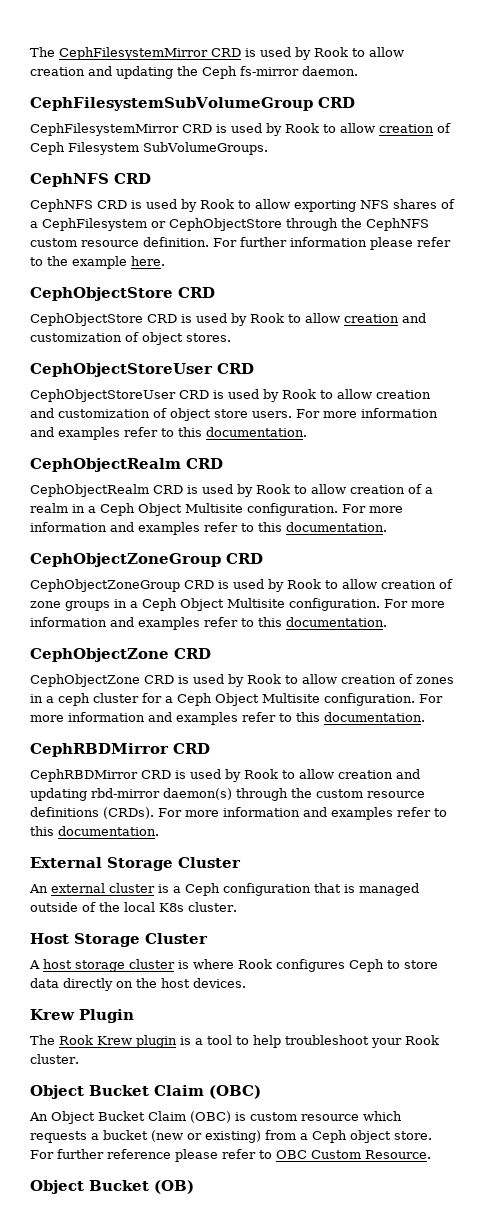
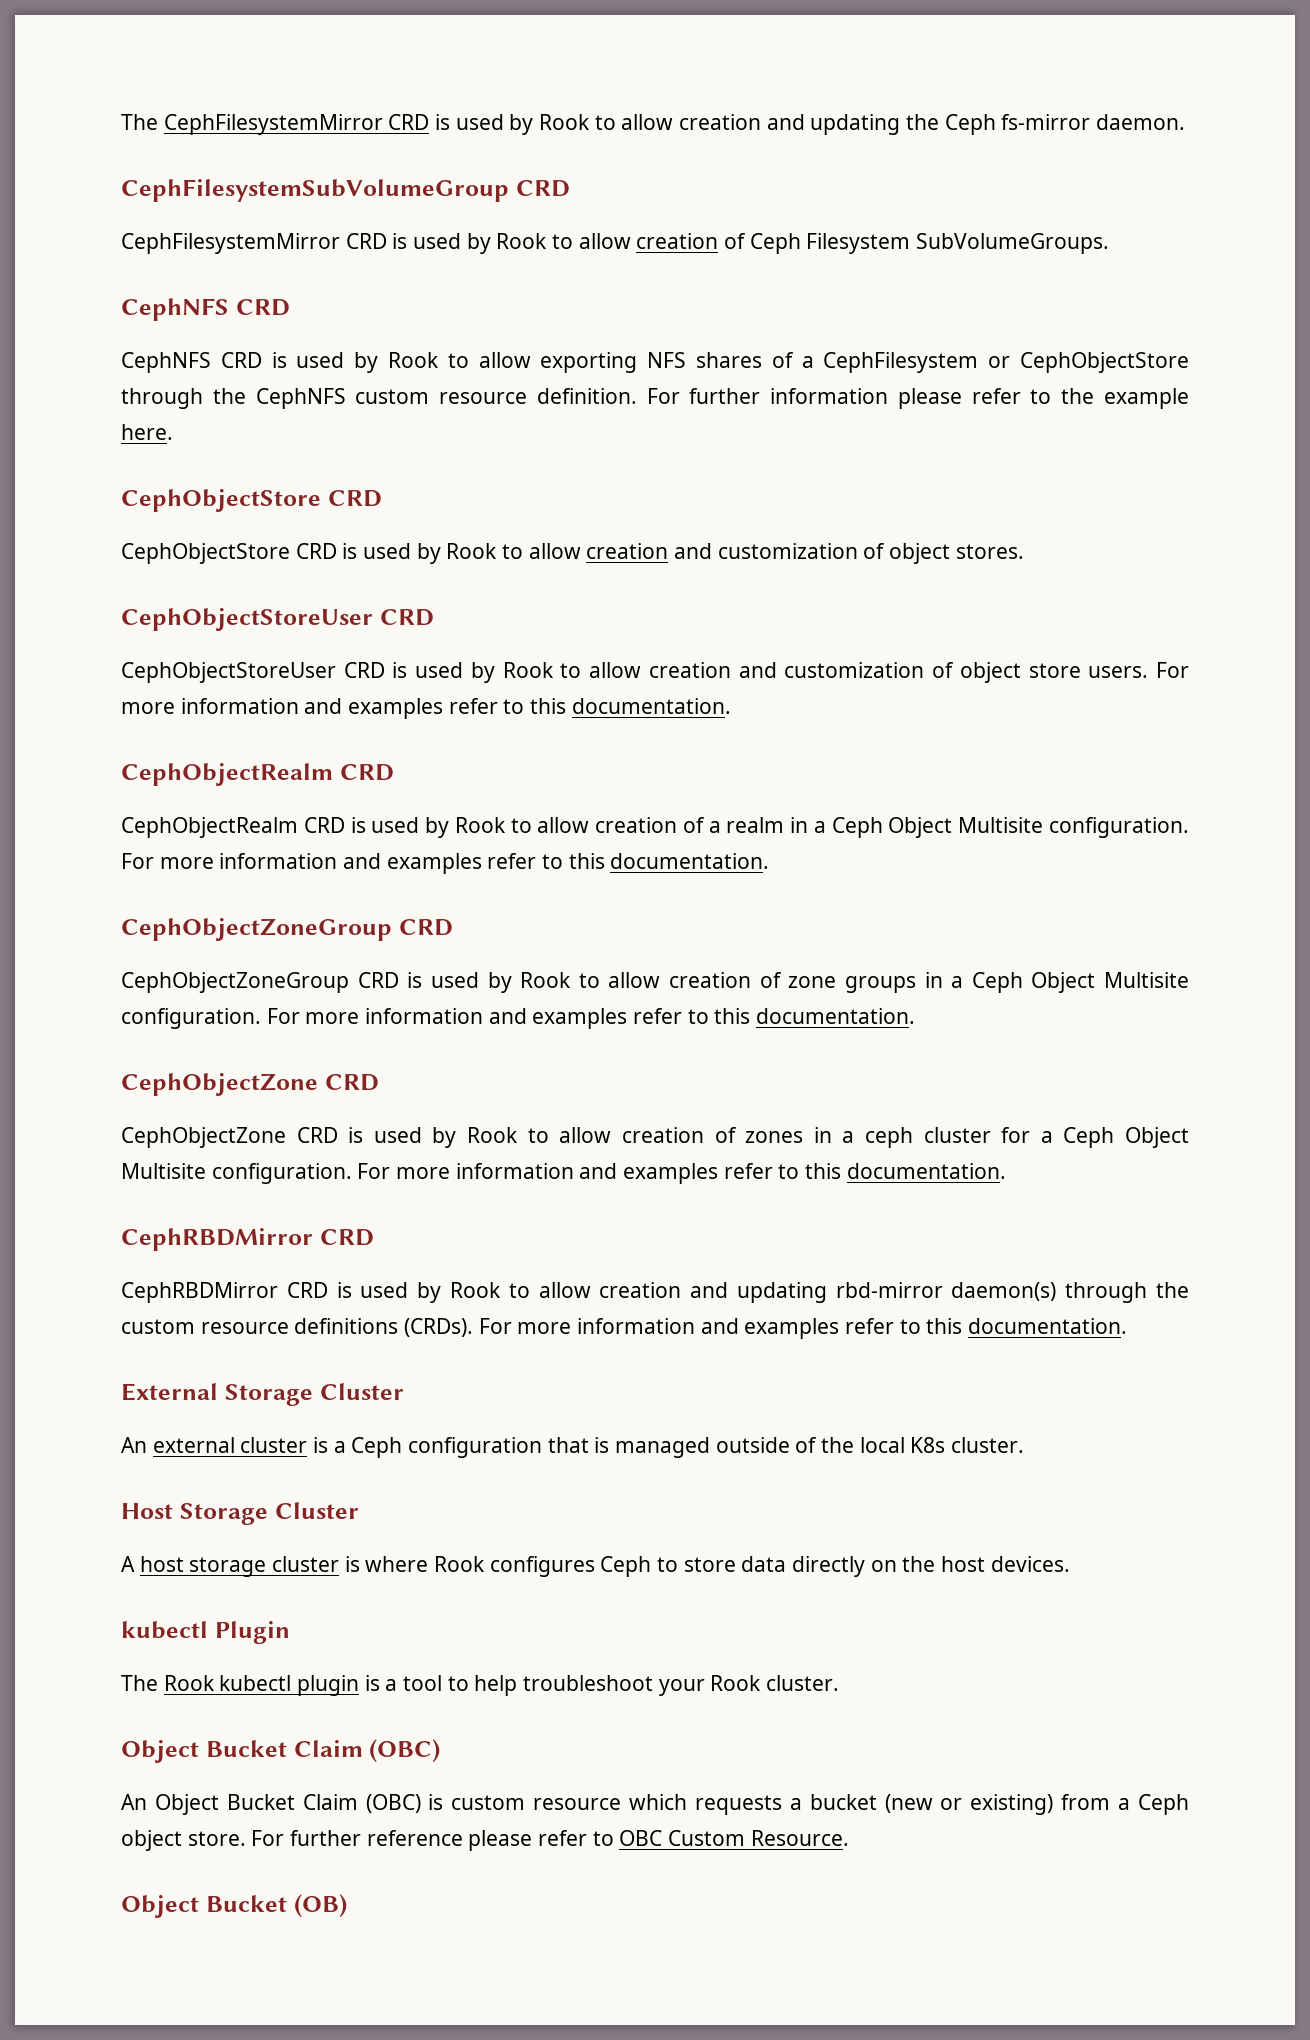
- Krew Plugin
+ kubectl Plugin
- The Rook Krew plugin is a tool to help troubleshoot your Rook cluster.
+ The Rook kubectl plugin is a tool to help troubleshoot your Rook cluster.

